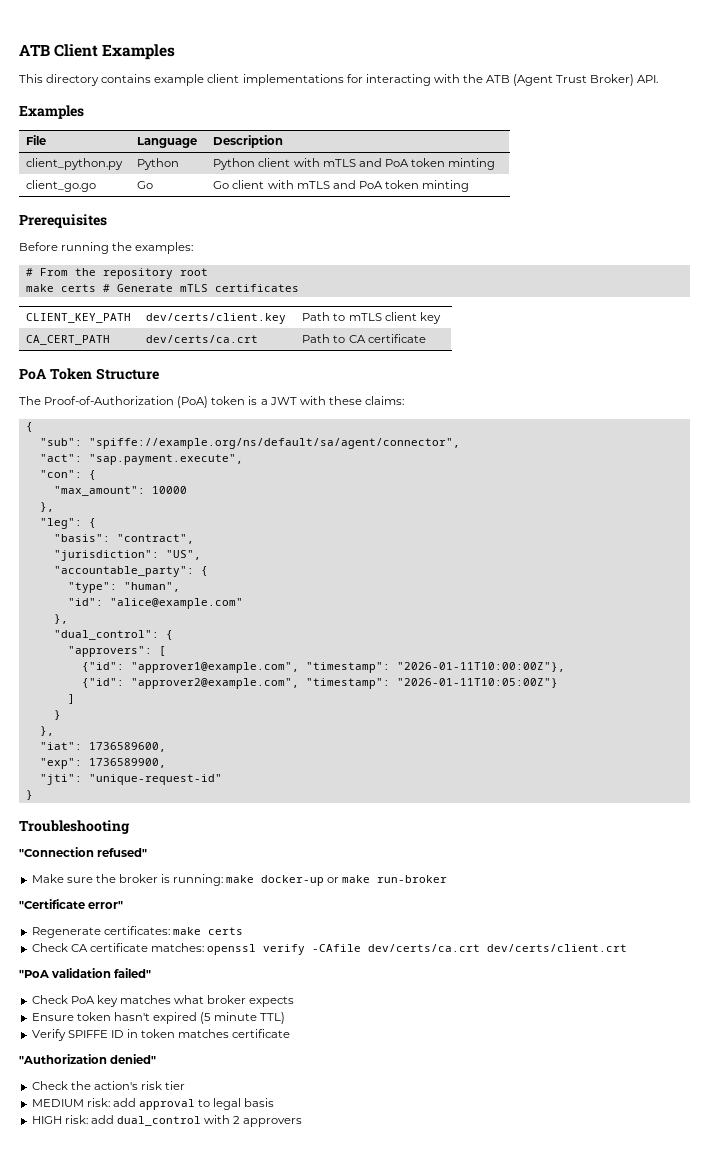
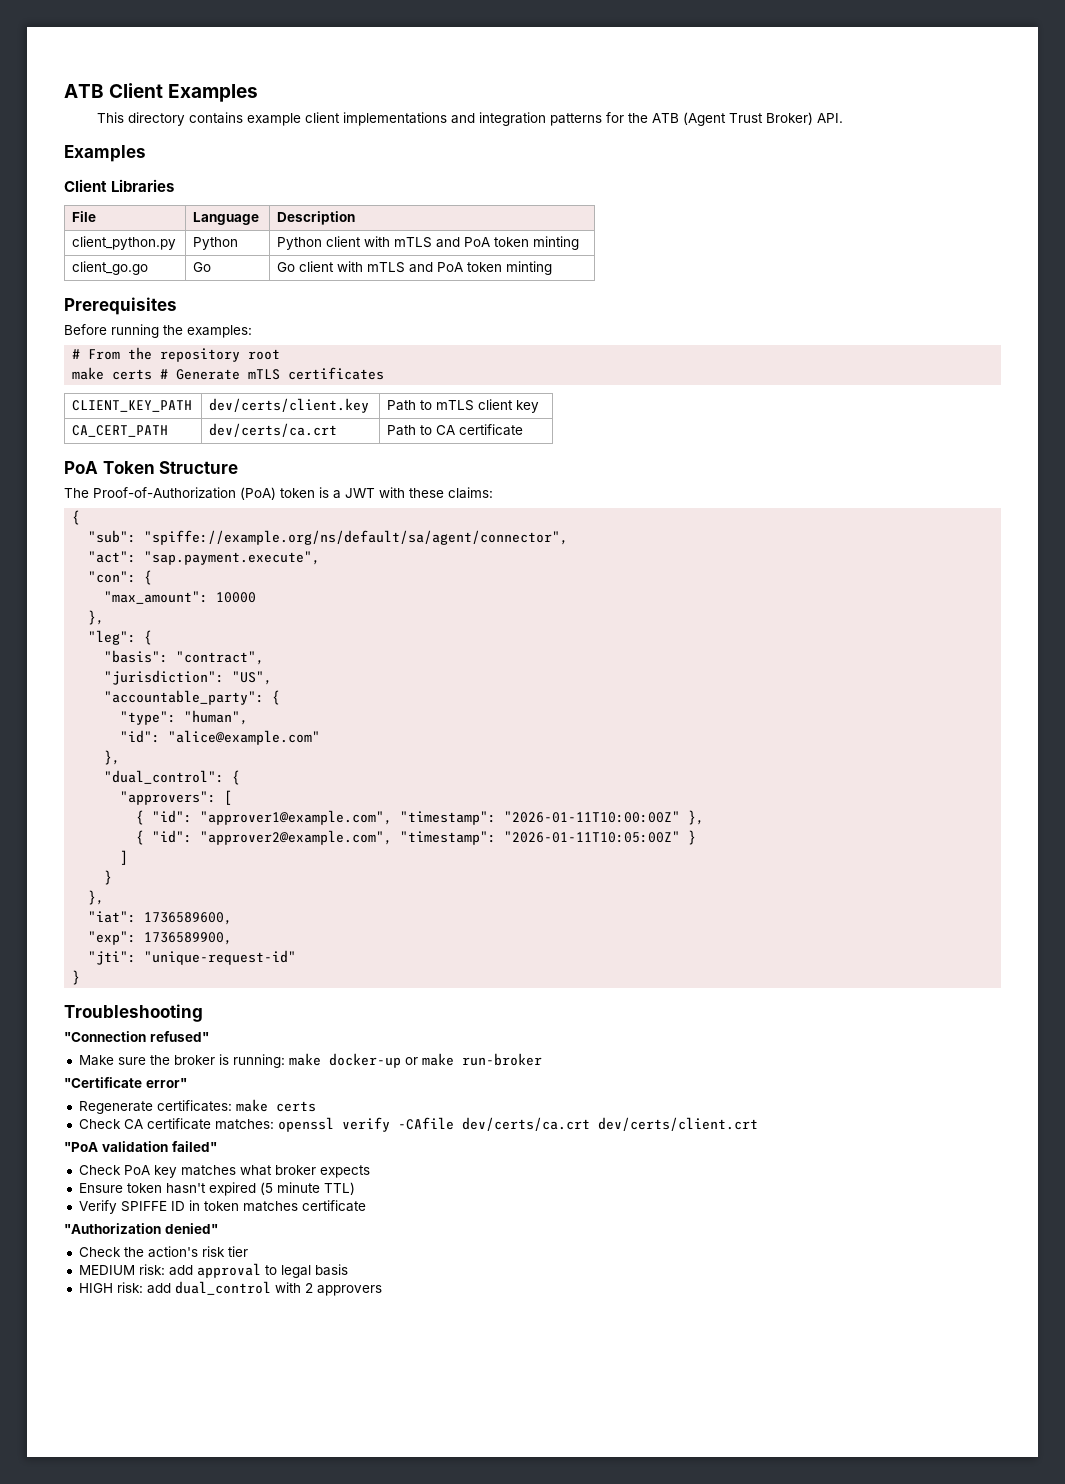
- This directory contains example client implementations for interacting with the ATB (Agent Trust Broker) API.
+ This directory contains example client implementations and integration patterns for the ATB (Agent Trust Broker) API.
+ Client Libraries
- {"id": "approver1@example.com", "timestamp": "2026-01-11T10:00:00Z"},
- {"id": "approver2@example.com", "timestamp": "2026-01-11T10:05:00Z"}
+ { "id": "approver1@example.com", "timestamp": "2026-01-11T10:00:00Z" },
+ { "id": "approver2@example.com", "timestamp": "2026-01-11T10:05:00Z" }

